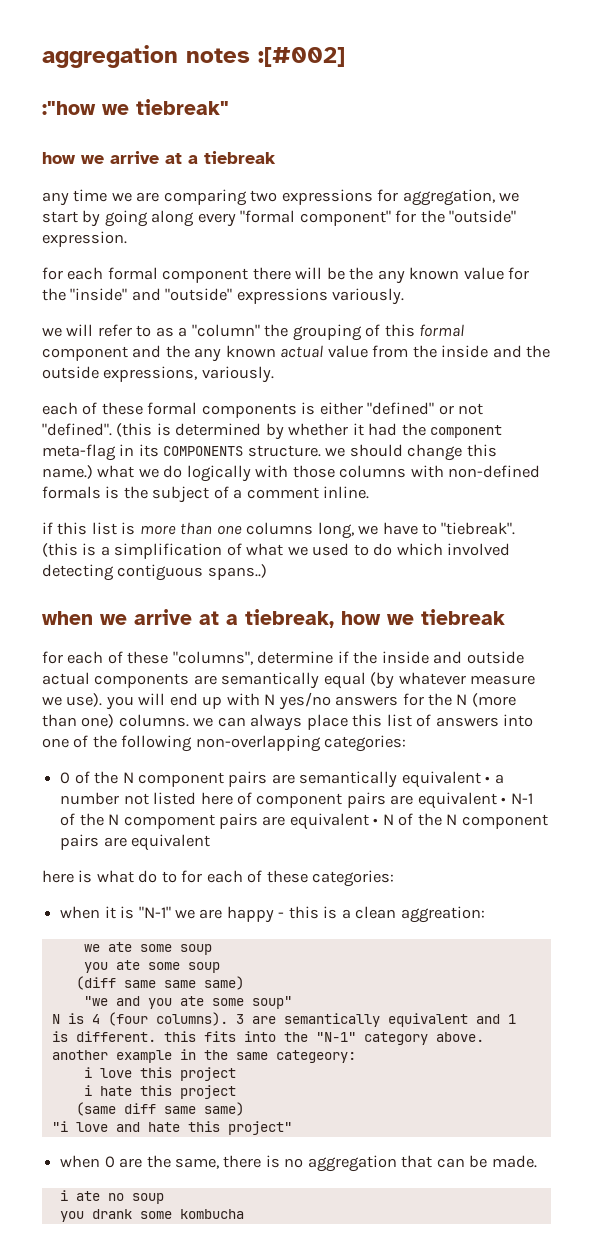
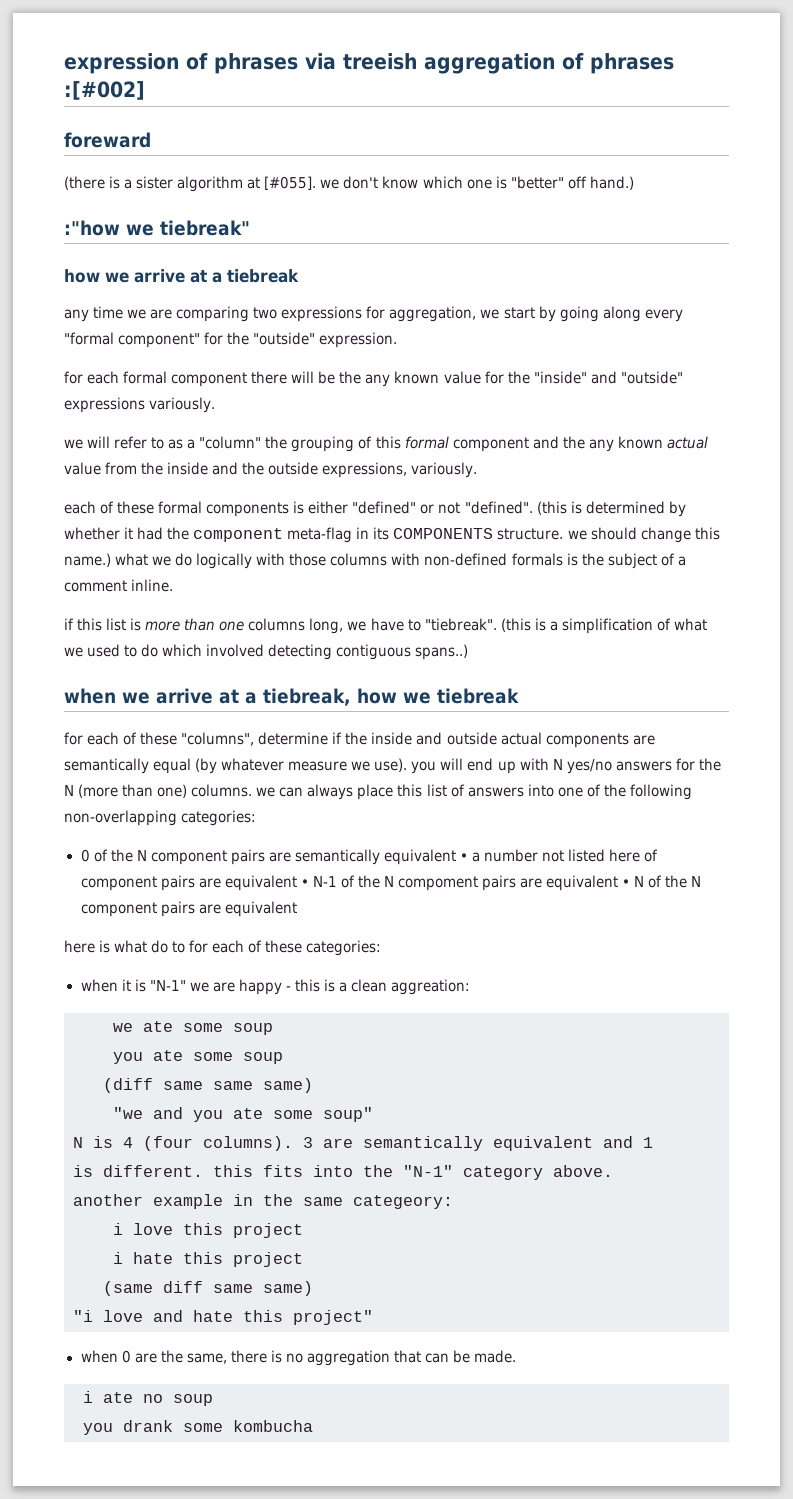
- aggregation notes :[#002]
+ expression of phrases via treeish aggregation of phrases :[#002]
+ foreward
+ (there is a sister algorithm at [#055]. we don't know which one is "better" off hand.)

